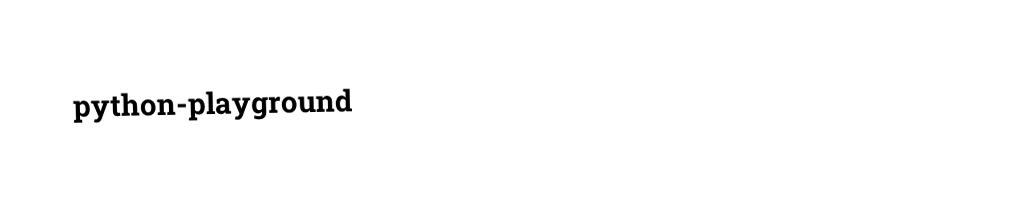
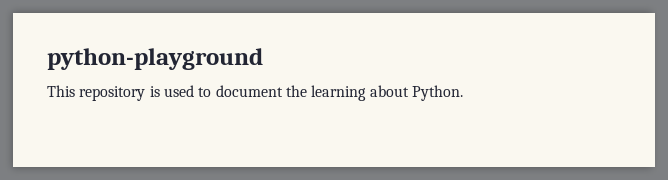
+ This repository is used to document the learning about Python.

